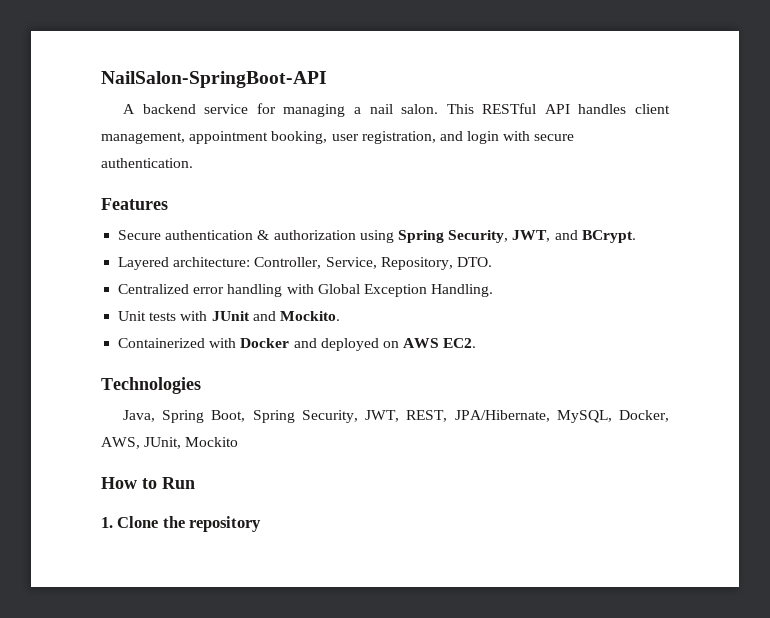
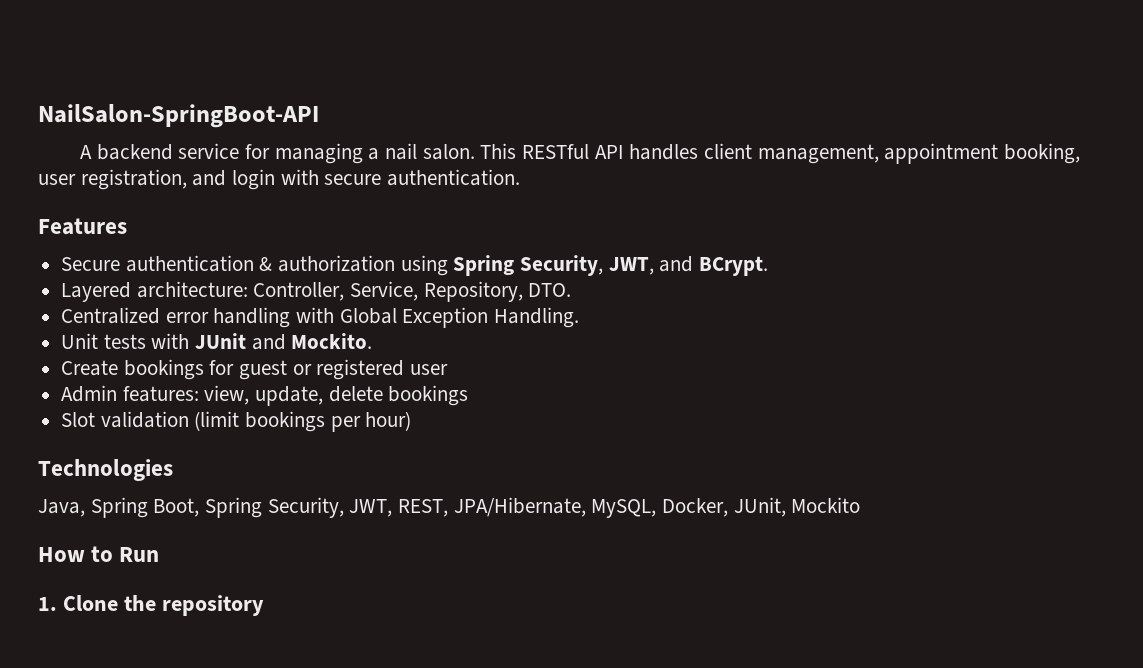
- Containerized with Docker and deployed on AWS EC2.
+ Create bookings for guest or registered user
+ Admin features: view, update, delete bookings
+ Slot validation (limit bookings per hour)
- Java, Spring Boot, Spring Security, JWT, REST, JPA/Hibernate, MySQL, Docker, AWS, JUnit, Mockito
+ Java, Spring Boot, Spring Security, JWT, REST, JPA/Hibernate, MySQL, Docker, JUnit, Mockito

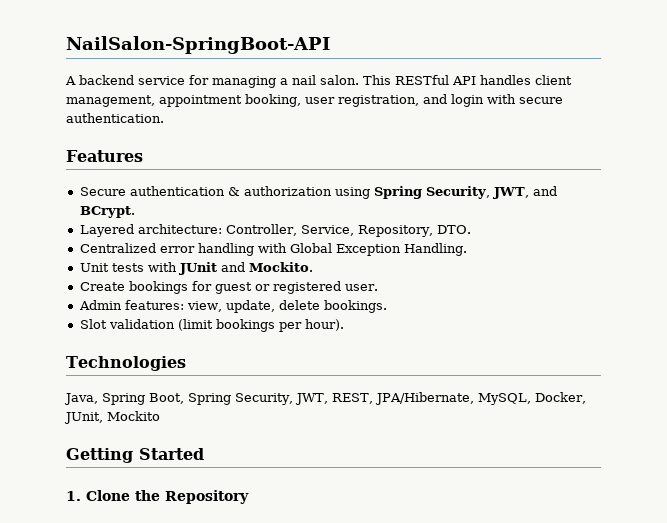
- Create bookings for guest or registered user
+ Create bookings for guest or registered user.
- Admin features: view, update, delete bookings
+ Admin features: view, update, delete bookings.
- Slot validation (limit bookings per hour)
+ Slot validation (limit bookings per hour).
- How to Run
+ Getting Started
- 1. Clone the repository
+ 1. Clone the Repository

